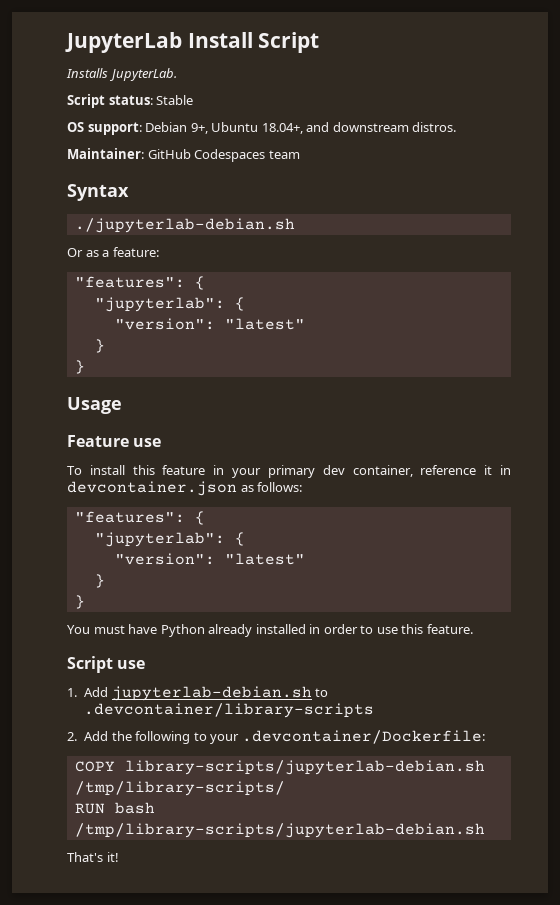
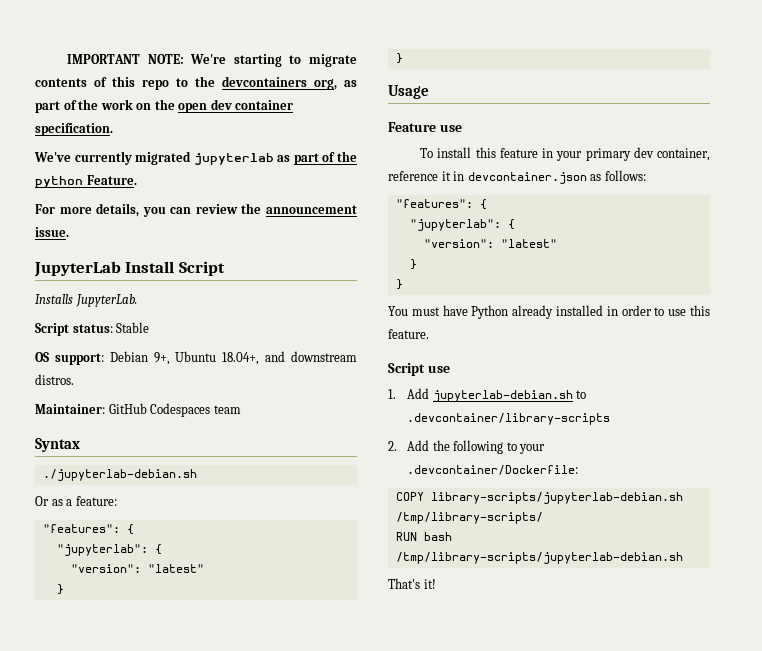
+ IMPORTANT NOTE: We're starting to migrate contents of this repo to the devcontainers org, as part of the work on the open dev container specification.
+ We've currently migrated jupyterlab as part of the python Feature.
+ For more details, you can review the announcement issue.

